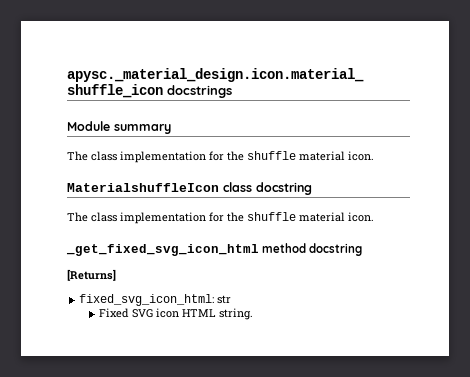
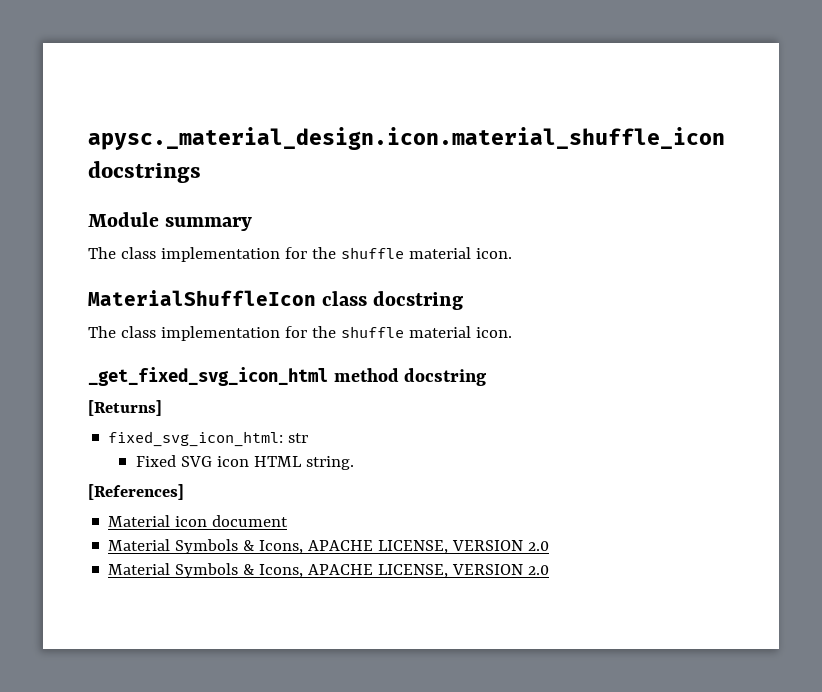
- MaterialshuffleIcon class docstring
+ MaterialShuffleIcon class docstring
+ [References]
+ Material icon document
+ Material Symbols & Icons, APACHE LICENSE, VERSION 2.0
+ Material Symbols & Icons, APACHE LICENSE, VERSION 2.0

